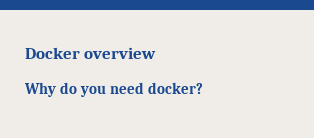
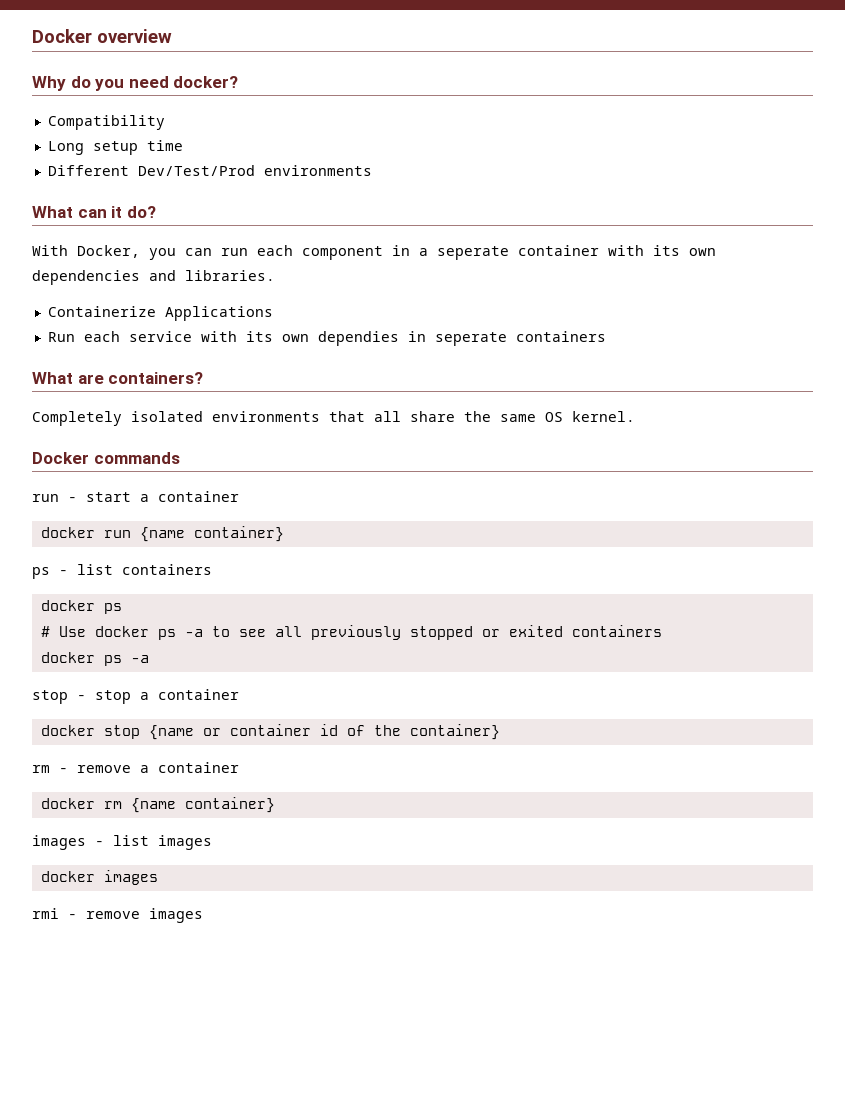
+ Compatibility
+ Long setup time
+ Different Dev/Test/Prod environments
+ What can it do?
+ With Docker, you can run each component in a seperate container with its own dependencies and libraries.
+ Containerize Applications
+ Run each service with its own dependies in seperate containers
+ What are containers?
+ Completely isolated environments that all share the same OS kernel.
+ Docker commands
+ run - start a container
+ docker run {name container}
+ ps - list containers
+ docker ps
+ # Use docker ps -a to see all previously stopped or exited containers
+ docker ps -a
+ stop - stop a container
+ docker stop {name or container id of the container}
+ rm - remove a container
+ docker rm {name container}
+ images - list images
+ docker images
+ rmi - remove images

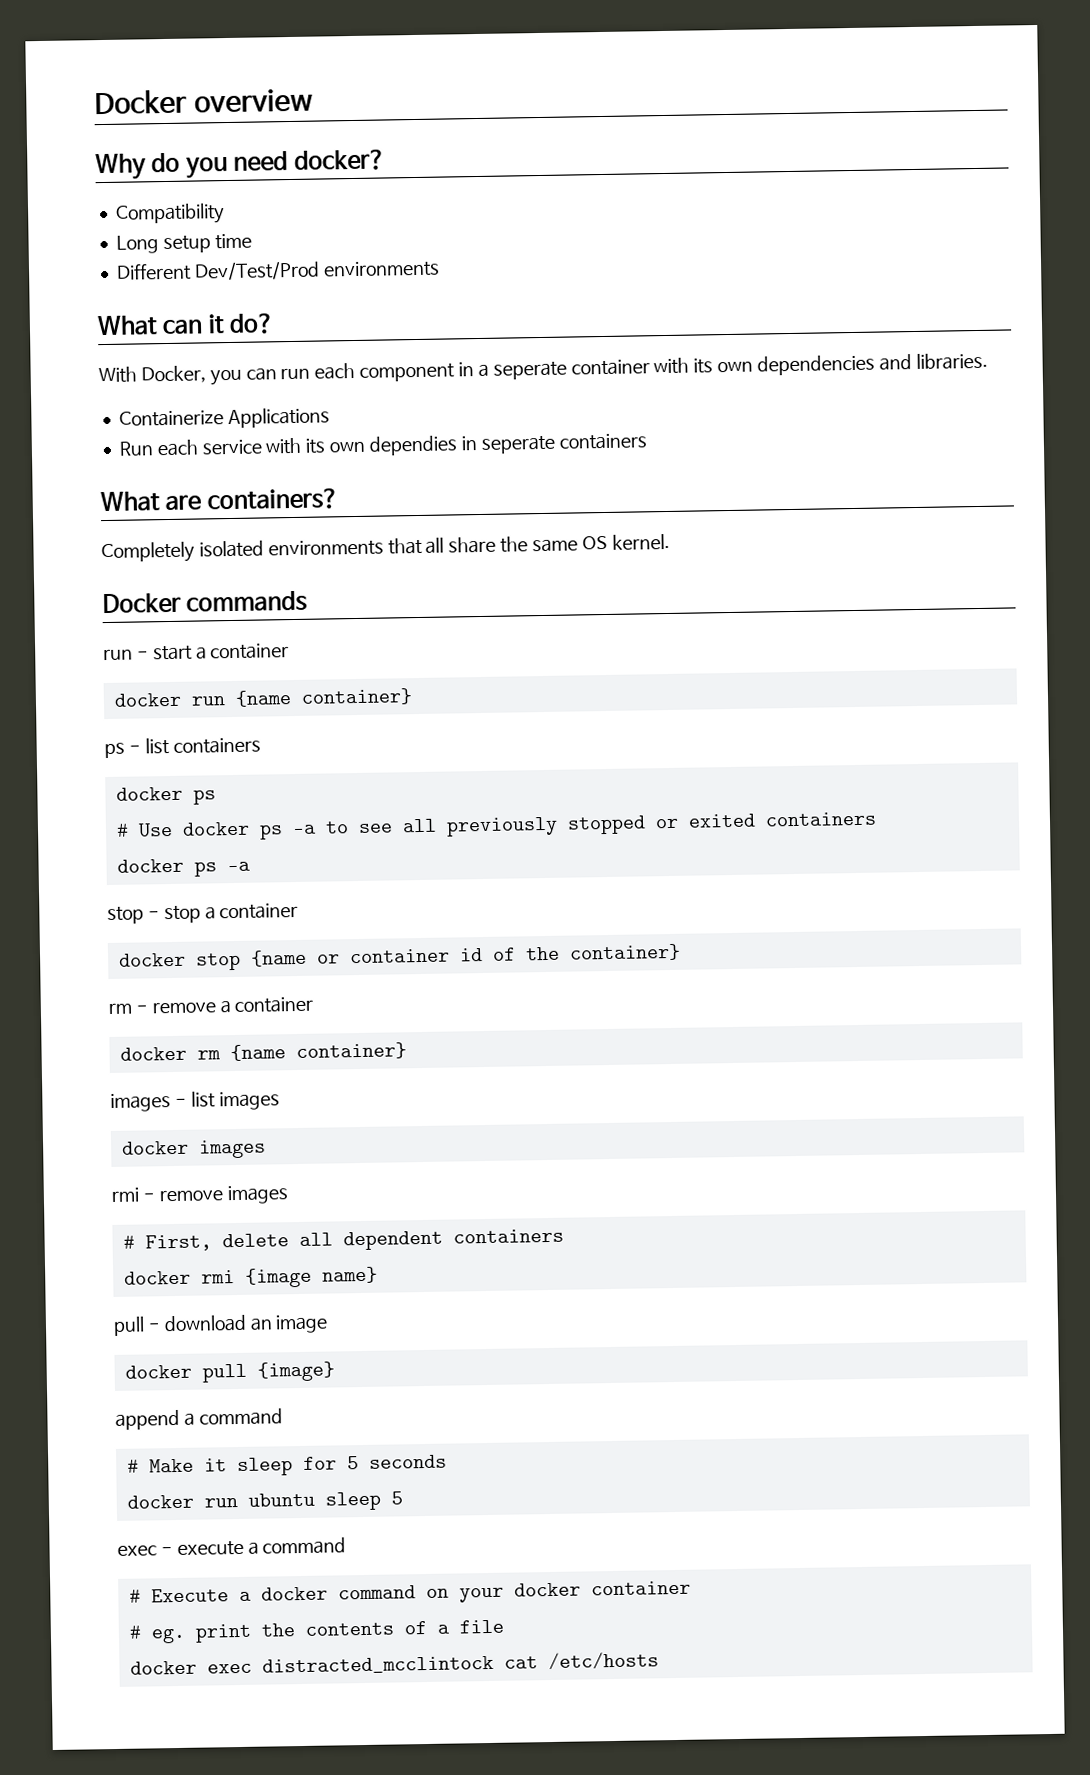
+ # First, delete all dependent containers
+ docker rmi {image name}
+ pull - download an image
+ docker pull {image}
+ append a command
+ # Make it sleep for 5 seconds
+ docker run ubuntu sleep 5
+ exec - execute a command
+ # Execute a docker command on your docker container
+ # eg. print the contents of a file
+ docker exec distracted_mcclintock cat /etc/hosts

